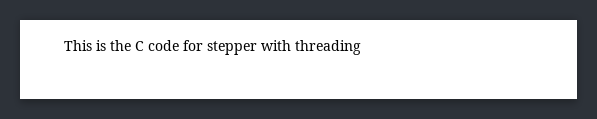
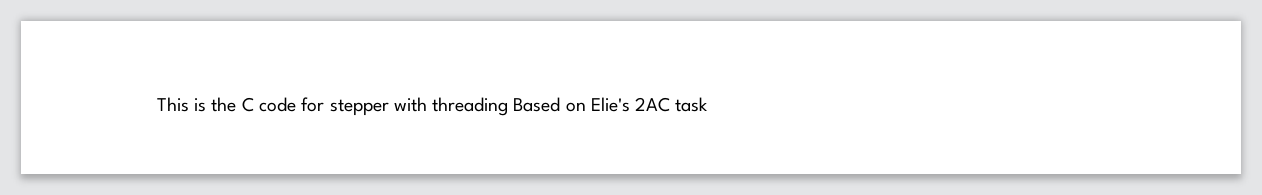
- This is the C code for stepper with threading
+ This is the C code for stepper with threading Based on Elie's 2AC task

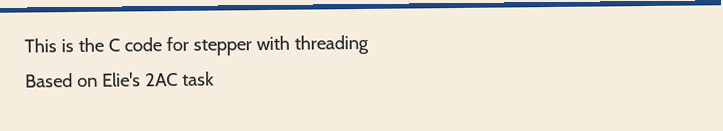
- This is the C code for stepper with threading Based on Elie's 2AC task
+ This is the C code for stepper with threading
+ Based on Elie's 2AC task

